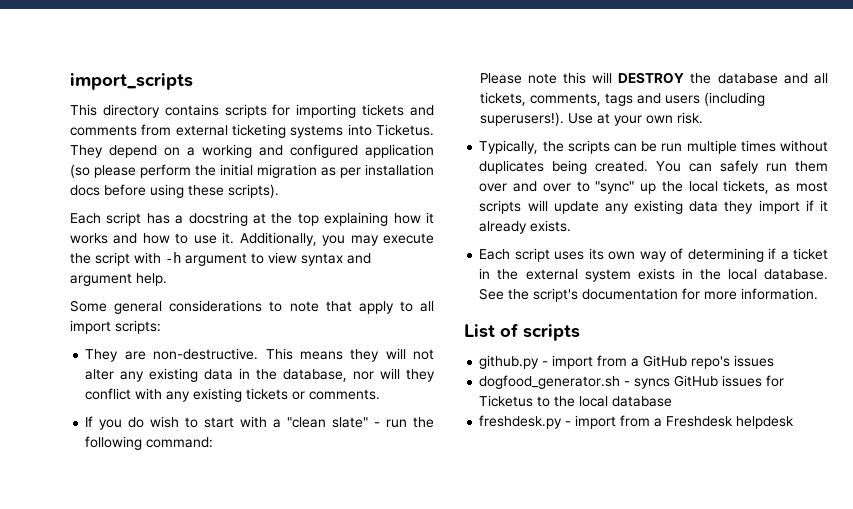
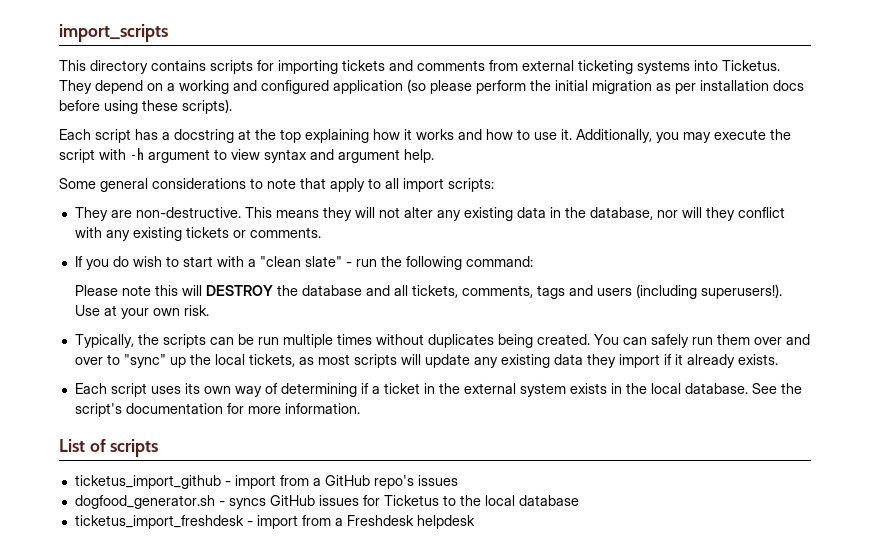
- github.py - import from a GitHub repo's issues
+ ticketus_import_github - import from a GitHub repo's issues
- freshdesk.py - import from a Freshdesk helpdesk
+ ticketus_import_freshdesk - import from a Freshdesk helpdesk

